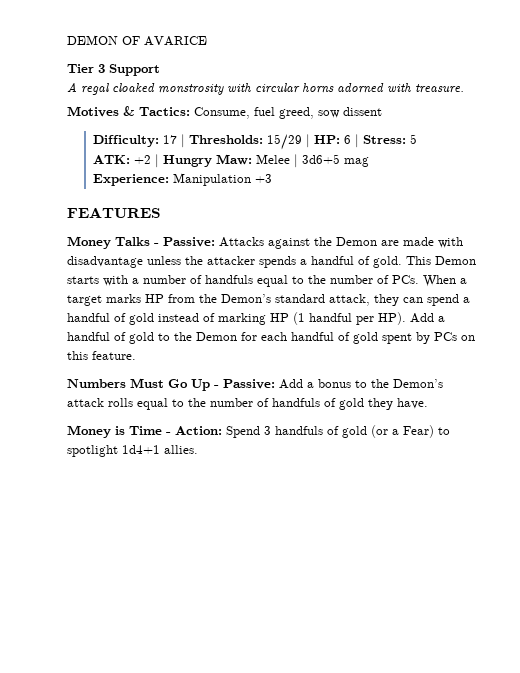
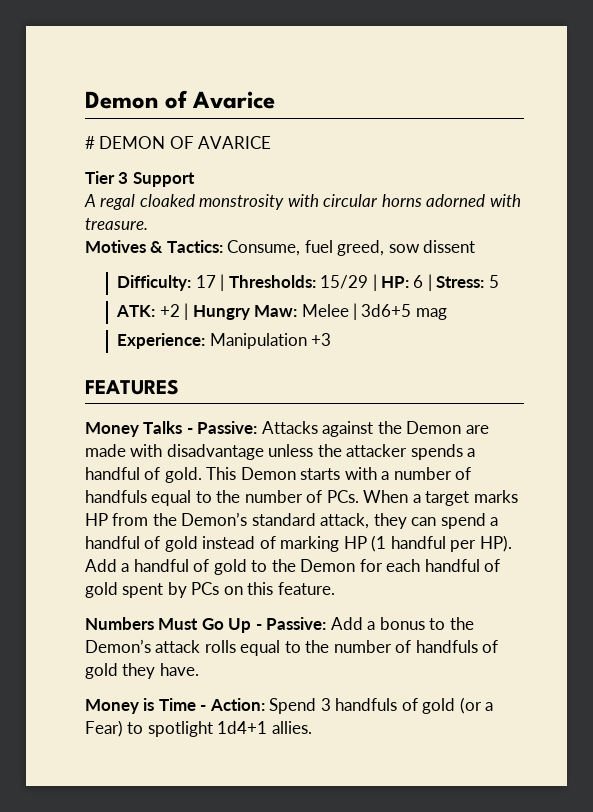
- DEMON OF AVARICE
+ Demon of Avarice
+ # DEMON OF AVARICE

